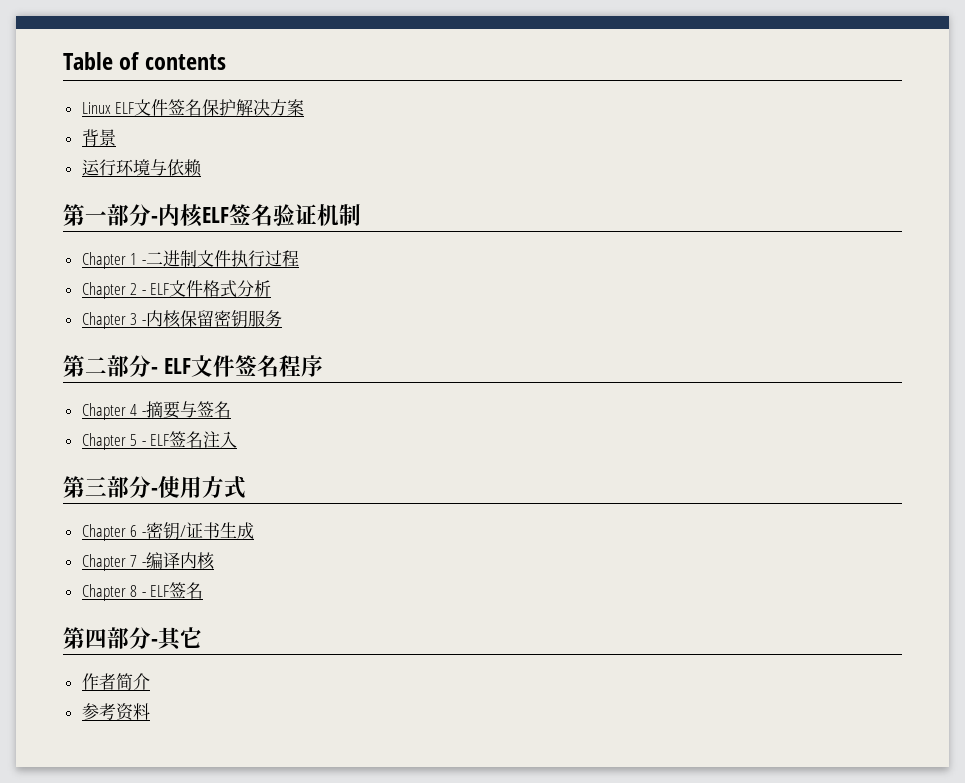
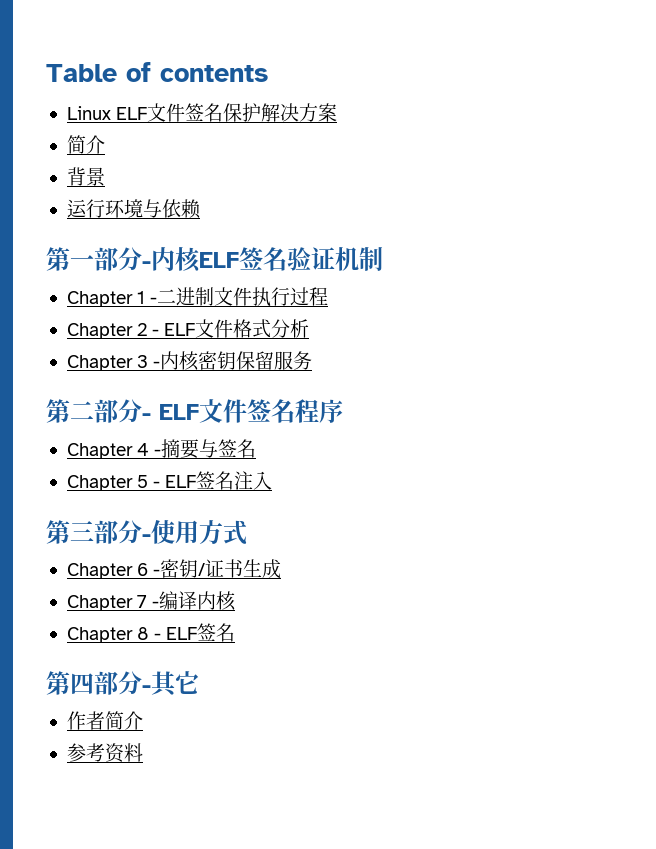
  Linux ELF文件签名保护解决方案
+ 简介
- Chapter 3 -内核保留密钥服务
+ Chapter 3 -内核密钥保留服务

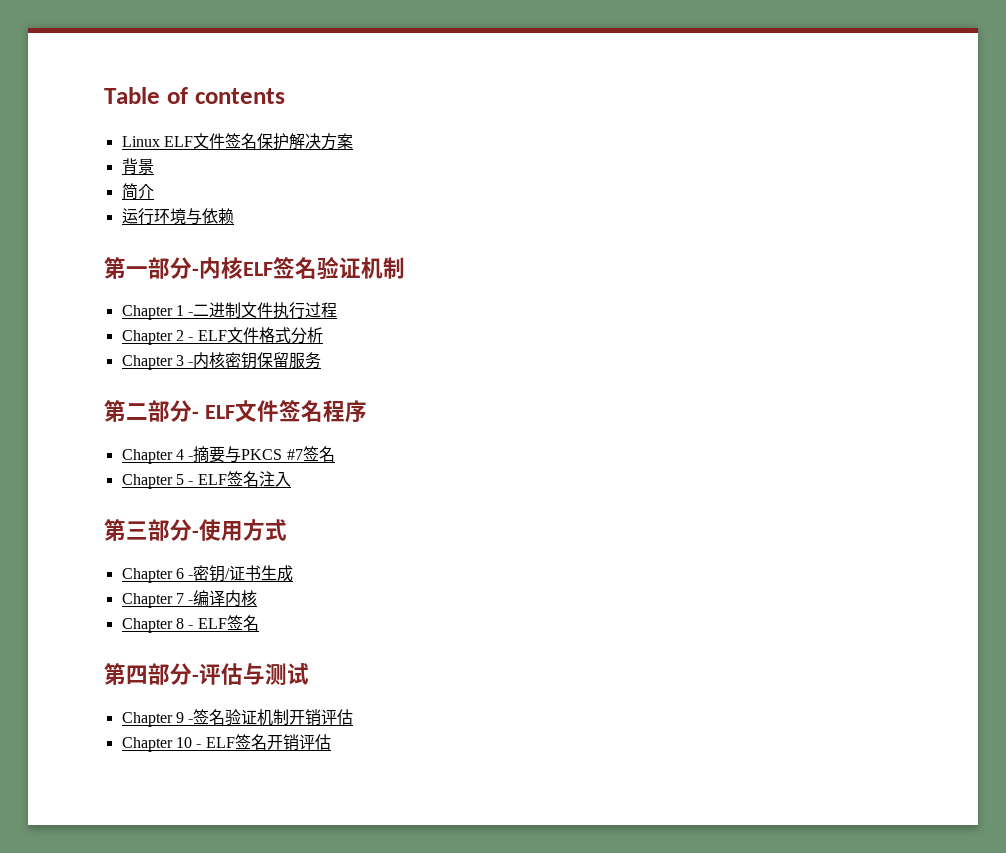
  Linux ELF文件签名保护解决方案
+ 背景
  简介
- 背景
- Chapter 4 -摘要与签名
+ Chapter 4 -摘要与PKCS #7签名
- 第四部分-其它
- 作者简介
- 参考资料
+ 第四部分-评估与测试
+ Chapter 9 -签名验证机制开销评估
+ Chapter 10 - ELF签名开销评估

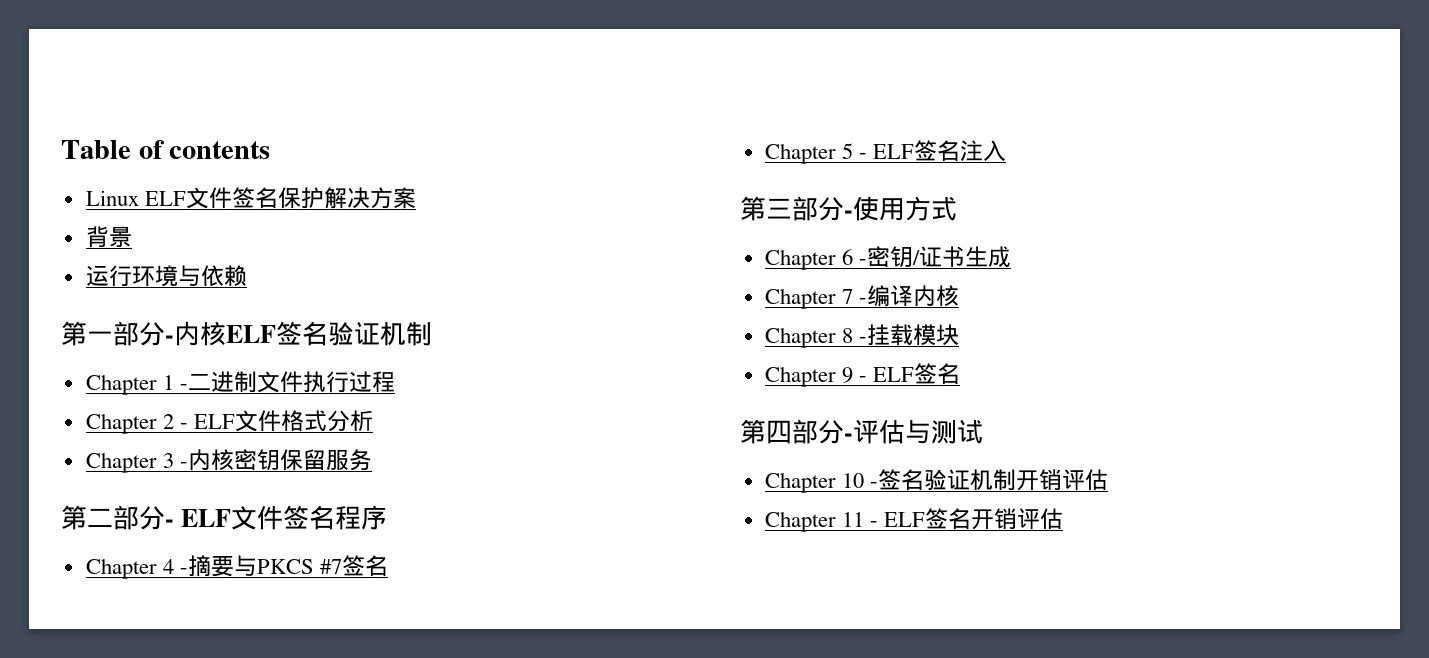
- 简介
- Chapter 8 - ELF签名
+ Chapter 8 -挂载模块
+ Chapter 9 - ELF签名
- Chapter 9 -签名验证机制开销评估
+ Chapter 10 -签名验证机制开销评估
- Chapter 10 - ELF签名开销评估
+ Chapter 11 - ELF签名开销评估

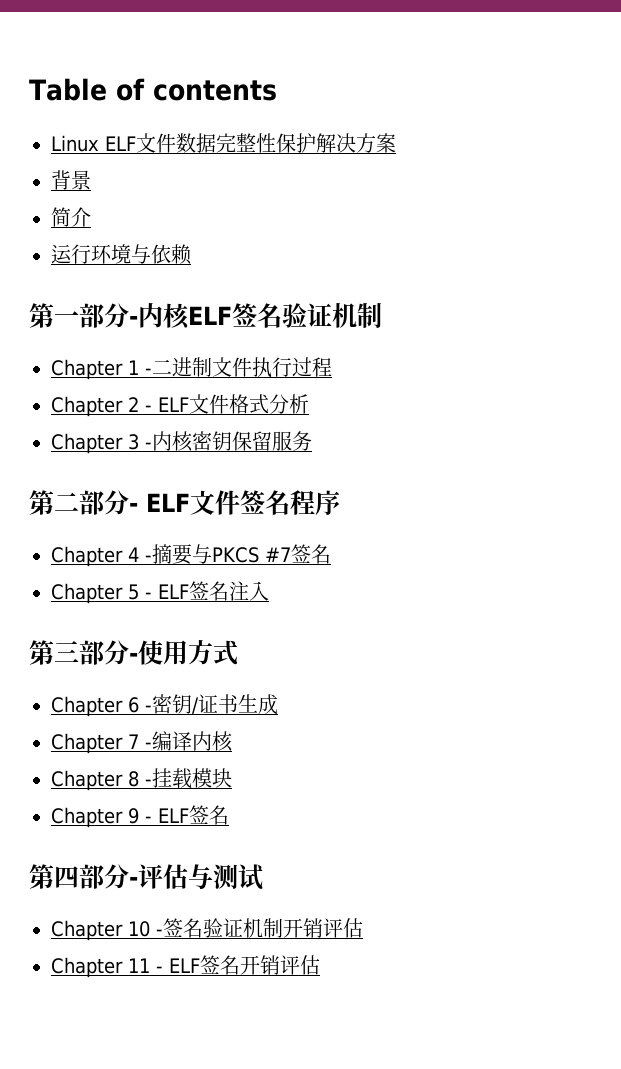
- Linux ELF文件签名保护解决方案
+ Linux ELF文件数据完整性保护解决方案
+ 简介

